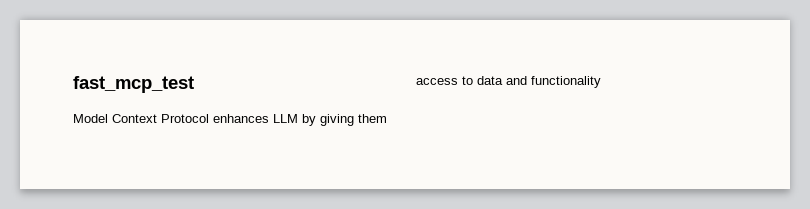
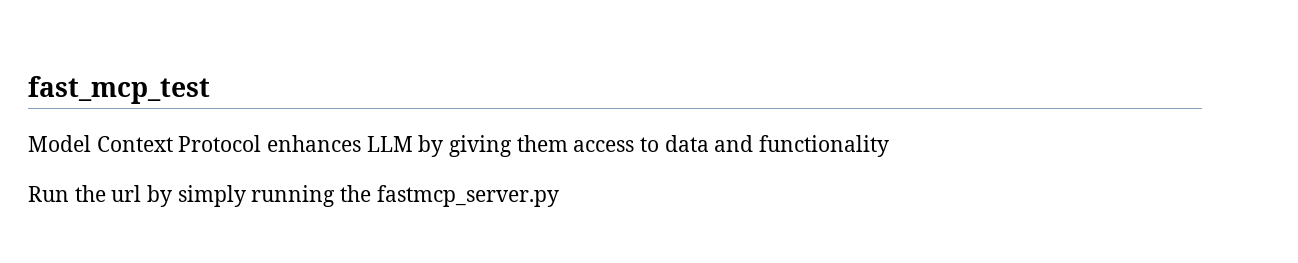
+ Run the url by simply running the fastmcp_server.py

